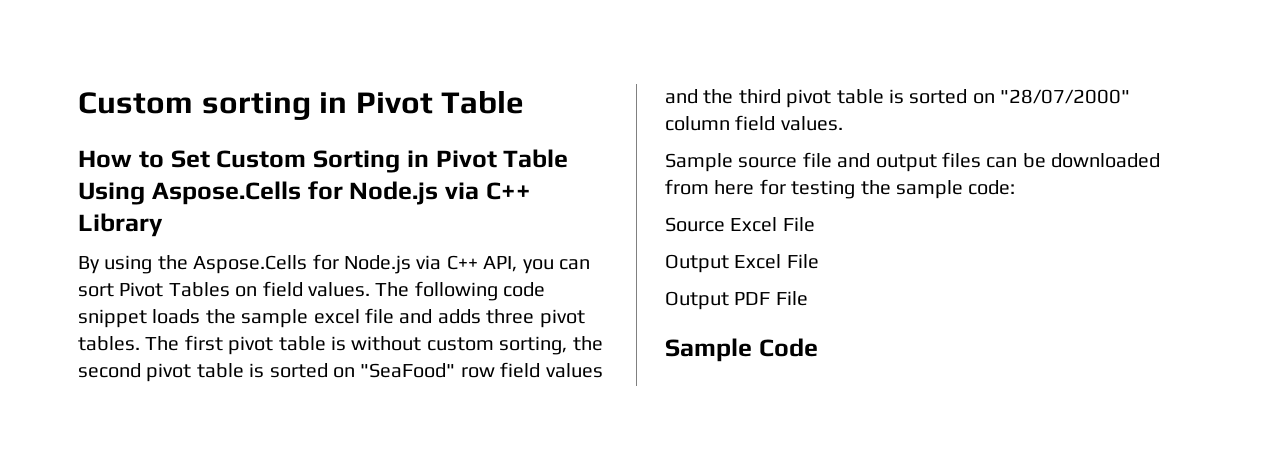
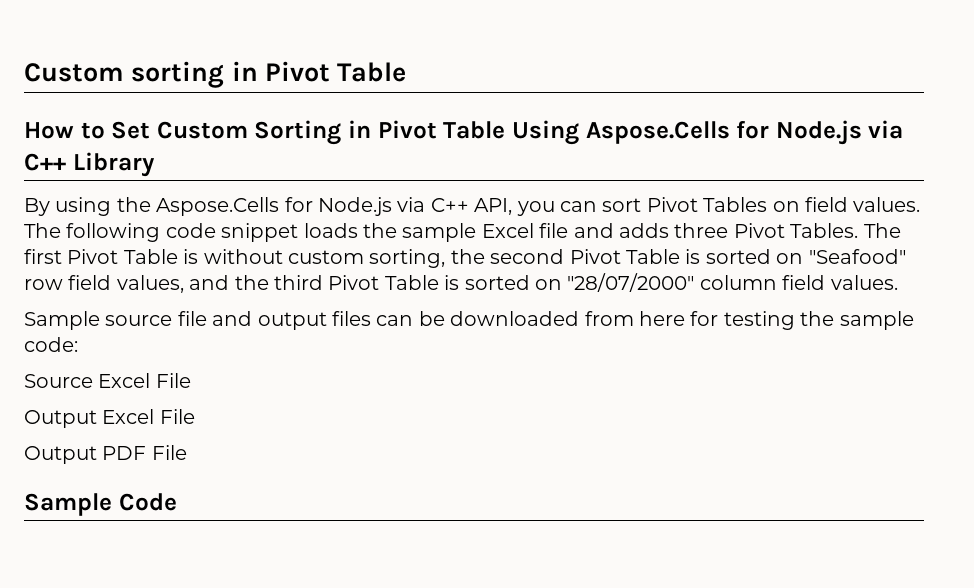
- The following code snippet loads the sample excel file and adds three pivot tables. The first pivot table is without custom sorting, the second pivot table is sorted on "SeaFood" row field values and the third pivot table is sorted on "28/07/2000" column field values.
+ The following code snippet loads the sample Excel file and adds three Pivot Tables. The first Pivot Table is without custom sorting, the second Pivot Table is sorted on "Seafood" row field values, and the third Pivot Table is sorted on "28/07/2000" column field values.

